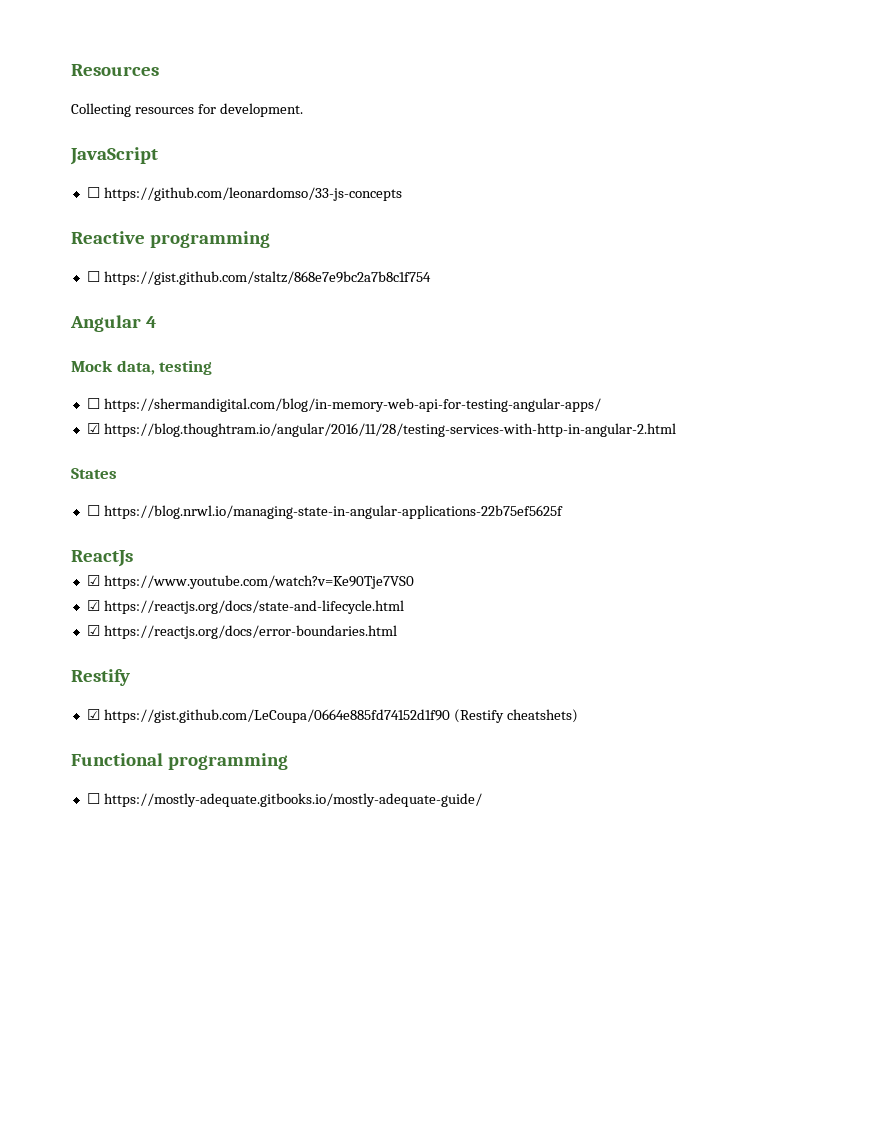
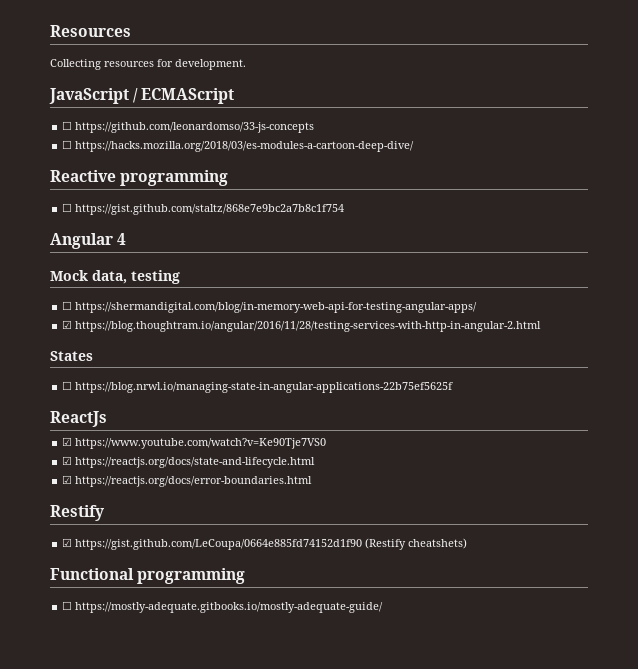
- JavaScript
+ JavaScript / ECMAScript
+ ☐ https://hacks.mozilla.org/2018/03/es-modules-a-cartoon-deep-dive/

